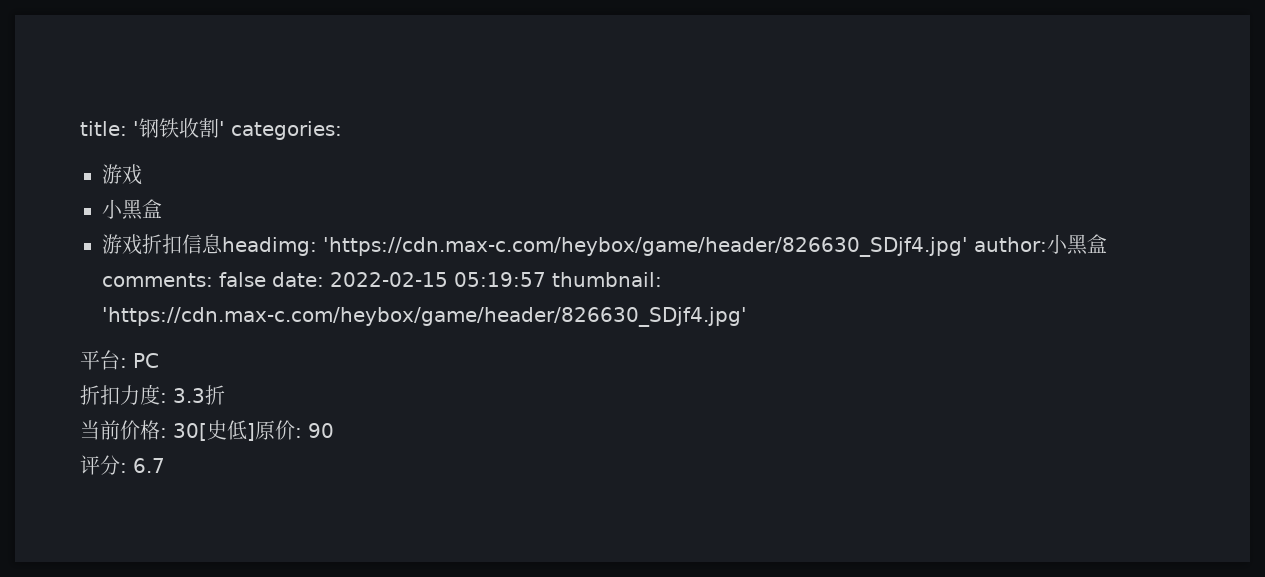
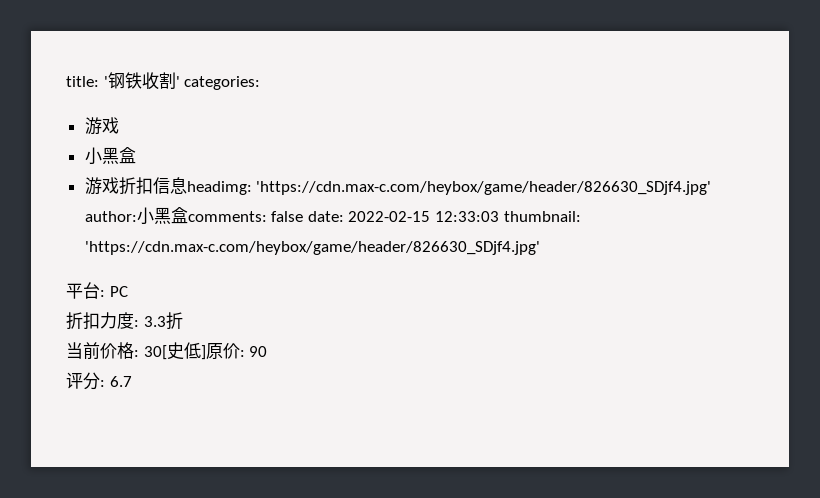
- 游戏折扣信息headimg: 'https://cdn.max-c.com/heybox/game/header/826630_SDjf4.jpg' author:小黑盒comments: false date: 2022-02-15 05:19:57 thumbnail: 'https://cdn.max-c.com/heybox/game/header/826630_SDjf4.jpg'
+ 游戏折扣信息headimg: 'https://cdn.max-c.com/heybox/game/header/826630_SDjf4.jpg' author:小黑盒comments: false date: 2022-02-15 12:33:03 thumbnail: 'https://cdn.max-c.com/heybox/game/header/826630_SDjf4.jpg'

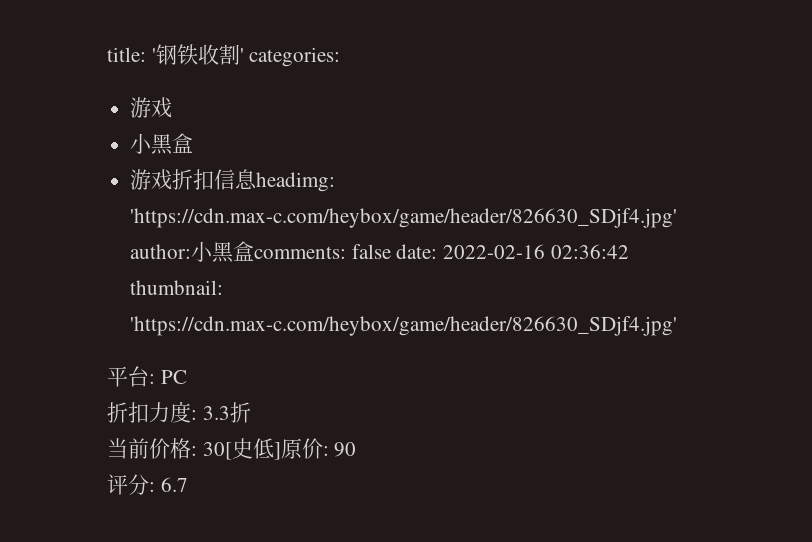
- 游戏折扣信息headimg: 'https://cdn.max-c.com/heybox/game/header/826630_SDjf4.jpg' author:小黑盒comments: false date: 2022-02-15 12:33:03 thumbnail: 'https://cdn.max-c.com/heybox/game/header/826630_SDjf4.jpg'
+ 游戏折扣信息headimg: 'https://cdn.max-c.com/heybox/game/header/826630_SDjf4.jpg' author:小黑盒comments: false date: 2022-02-16 02:36:42 thumbnail: 'https://cdn.max-c.com/heybox/game/header/826630_SDjf4.jpg'

